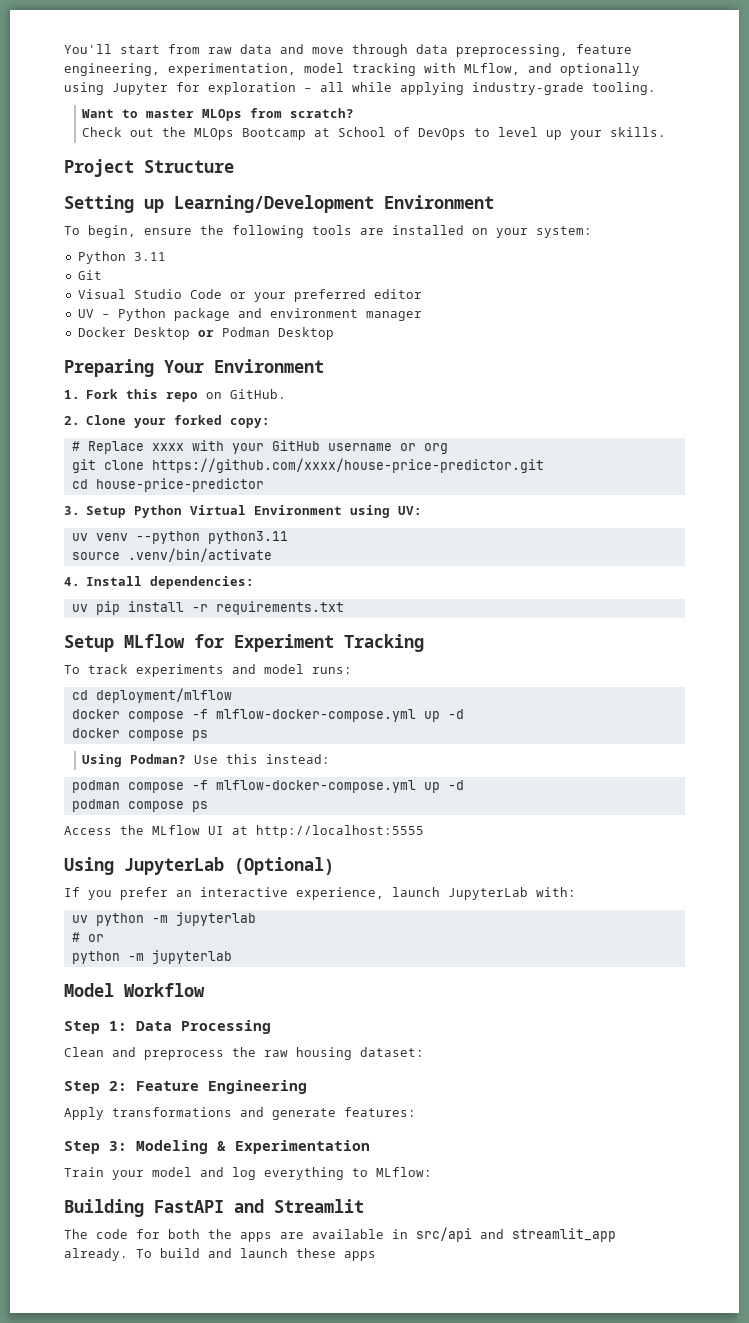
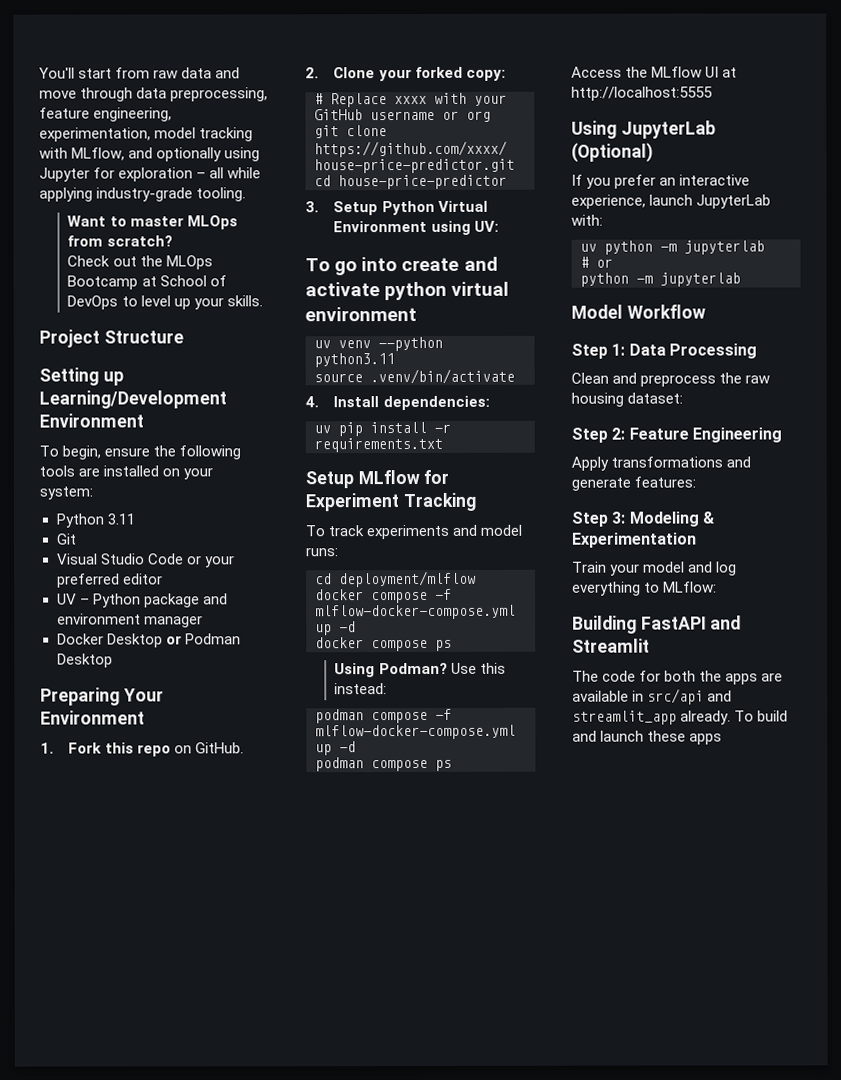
+ To go into create and activate python virtual environment

